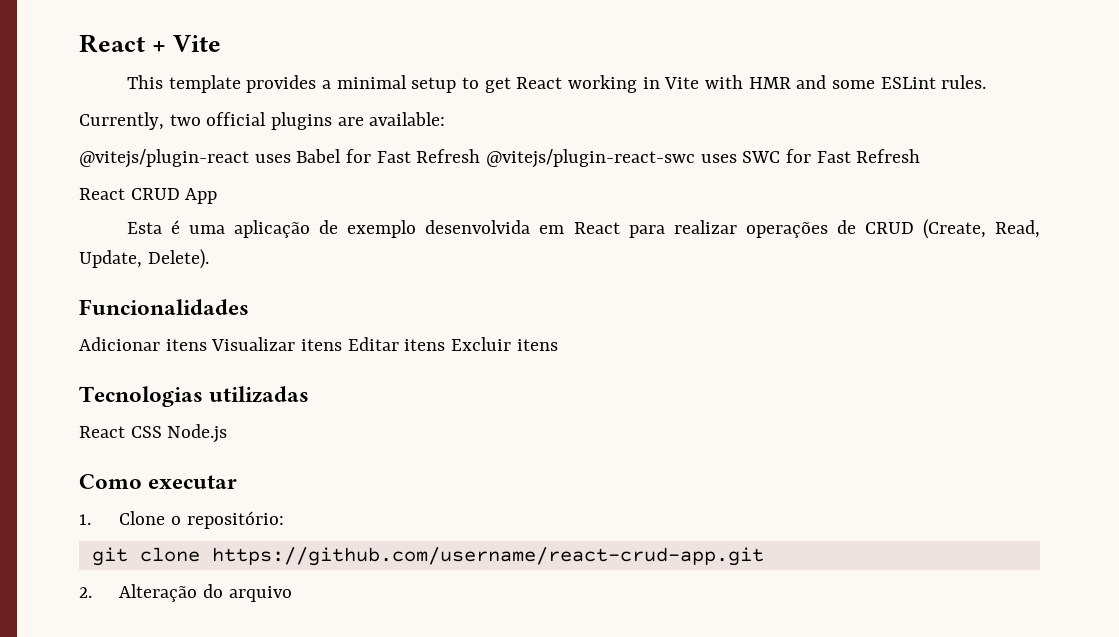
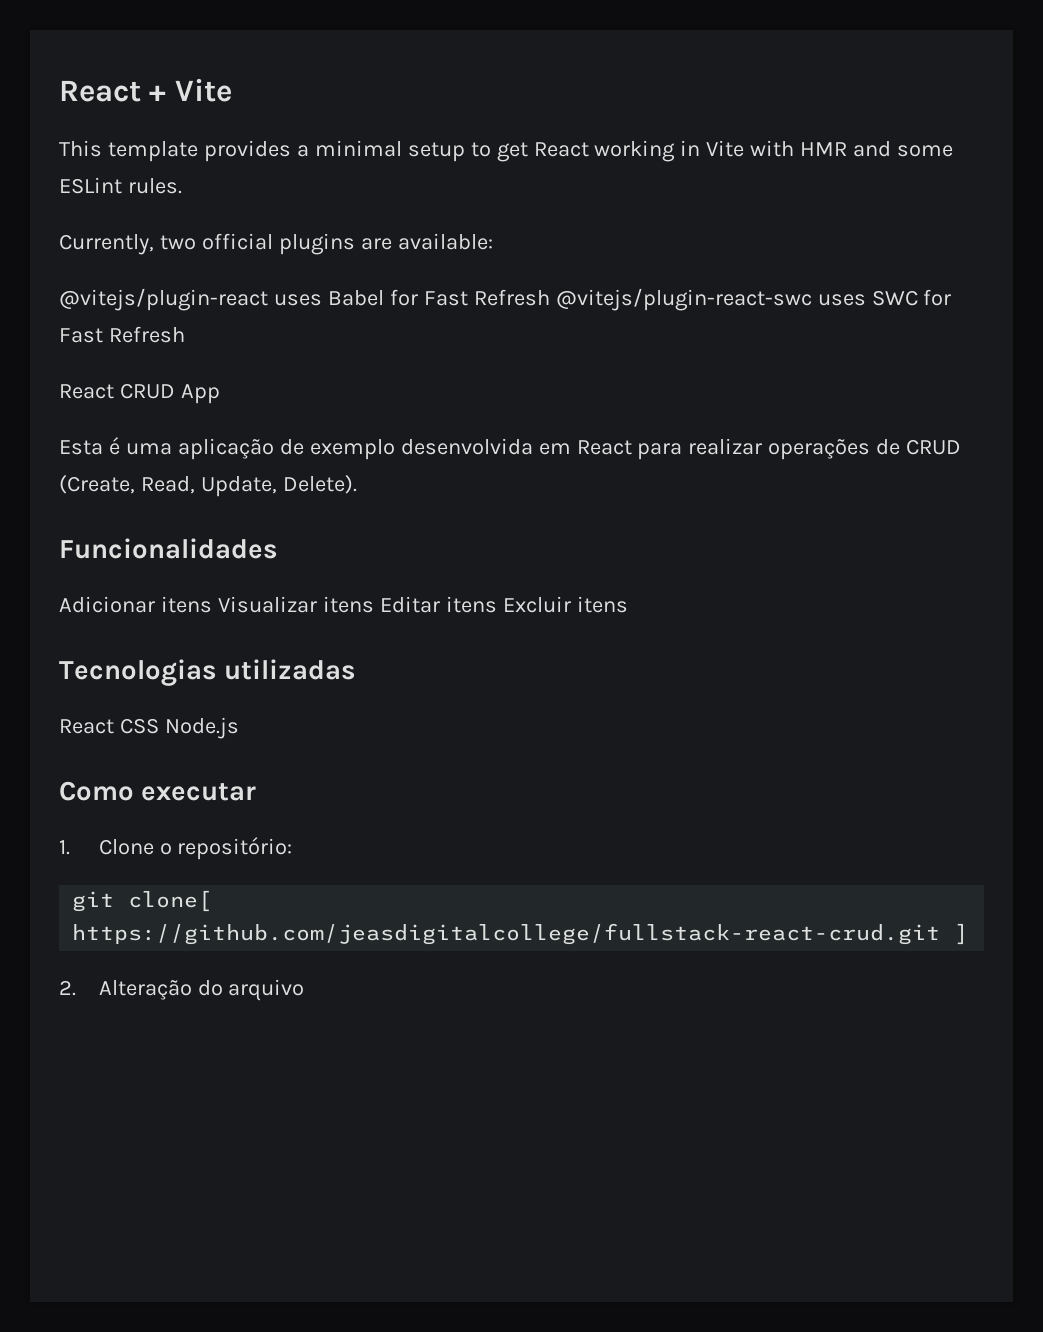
- git clone https://github.com/username/react-crud-app.git
+ git clone[ https://github.com/jeasdigitalcollege/fullstack-react-crud.git ]

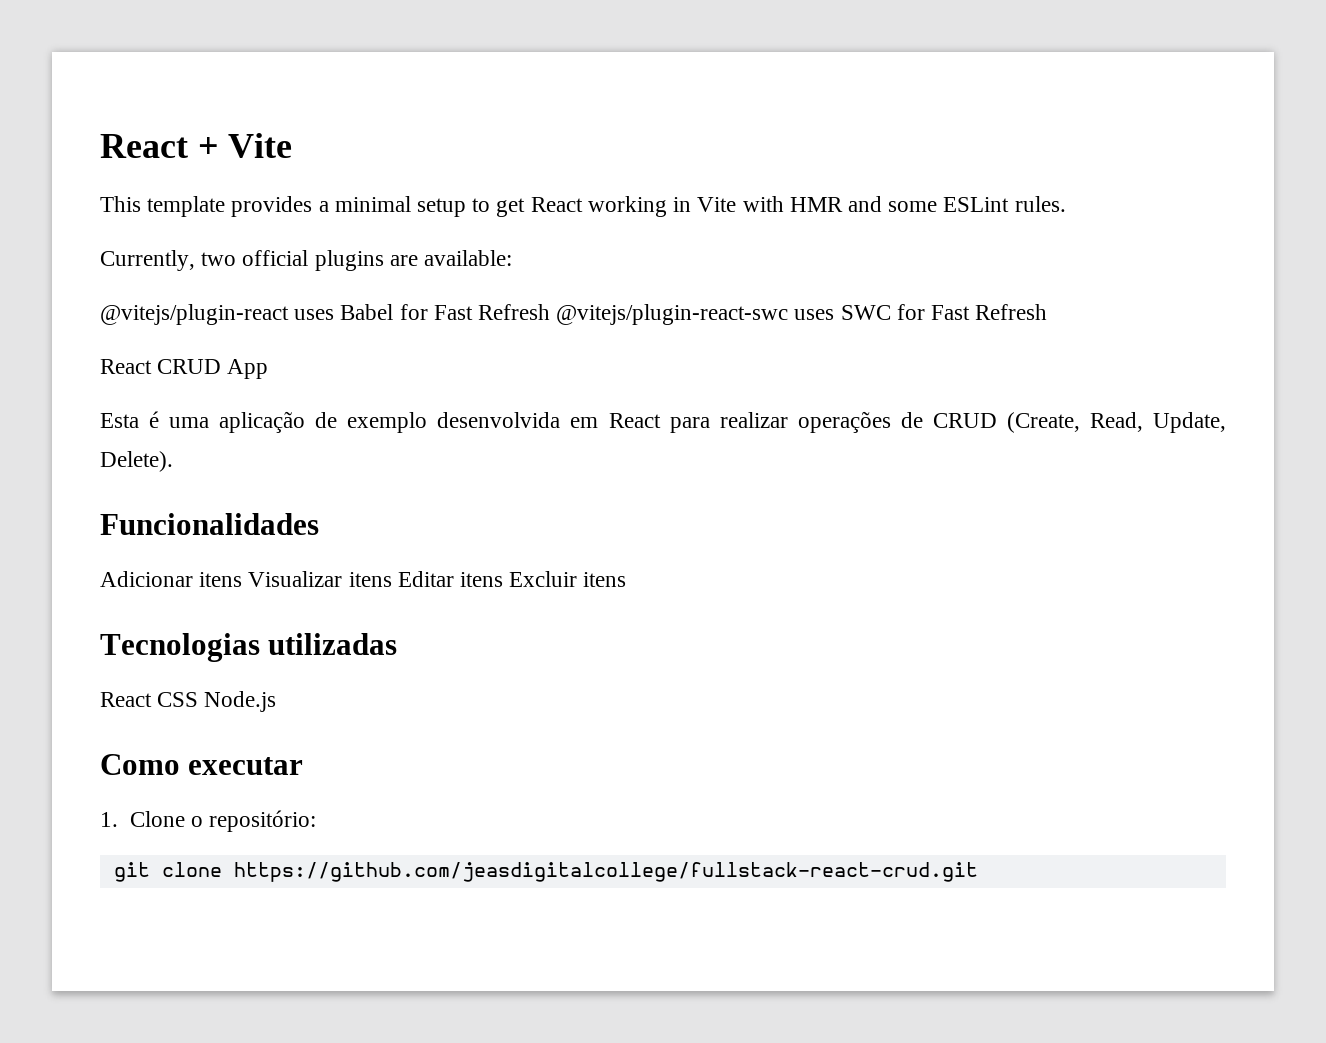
- git clone[ https://github.com/jeasdigitalcollege/fullstack-react-crud.git ]
- 2. Alteração do arquivo
+ git clone https://github.com/jeasdigitalcollege/fullstack-react-crud.git

